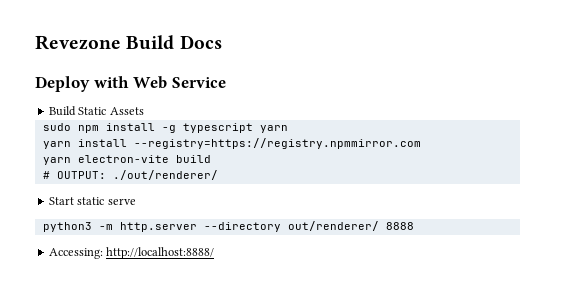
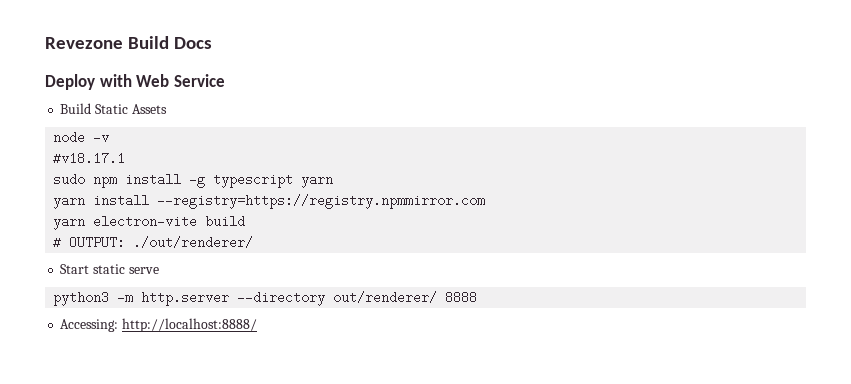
+ node -v
+ #v18.17.1

